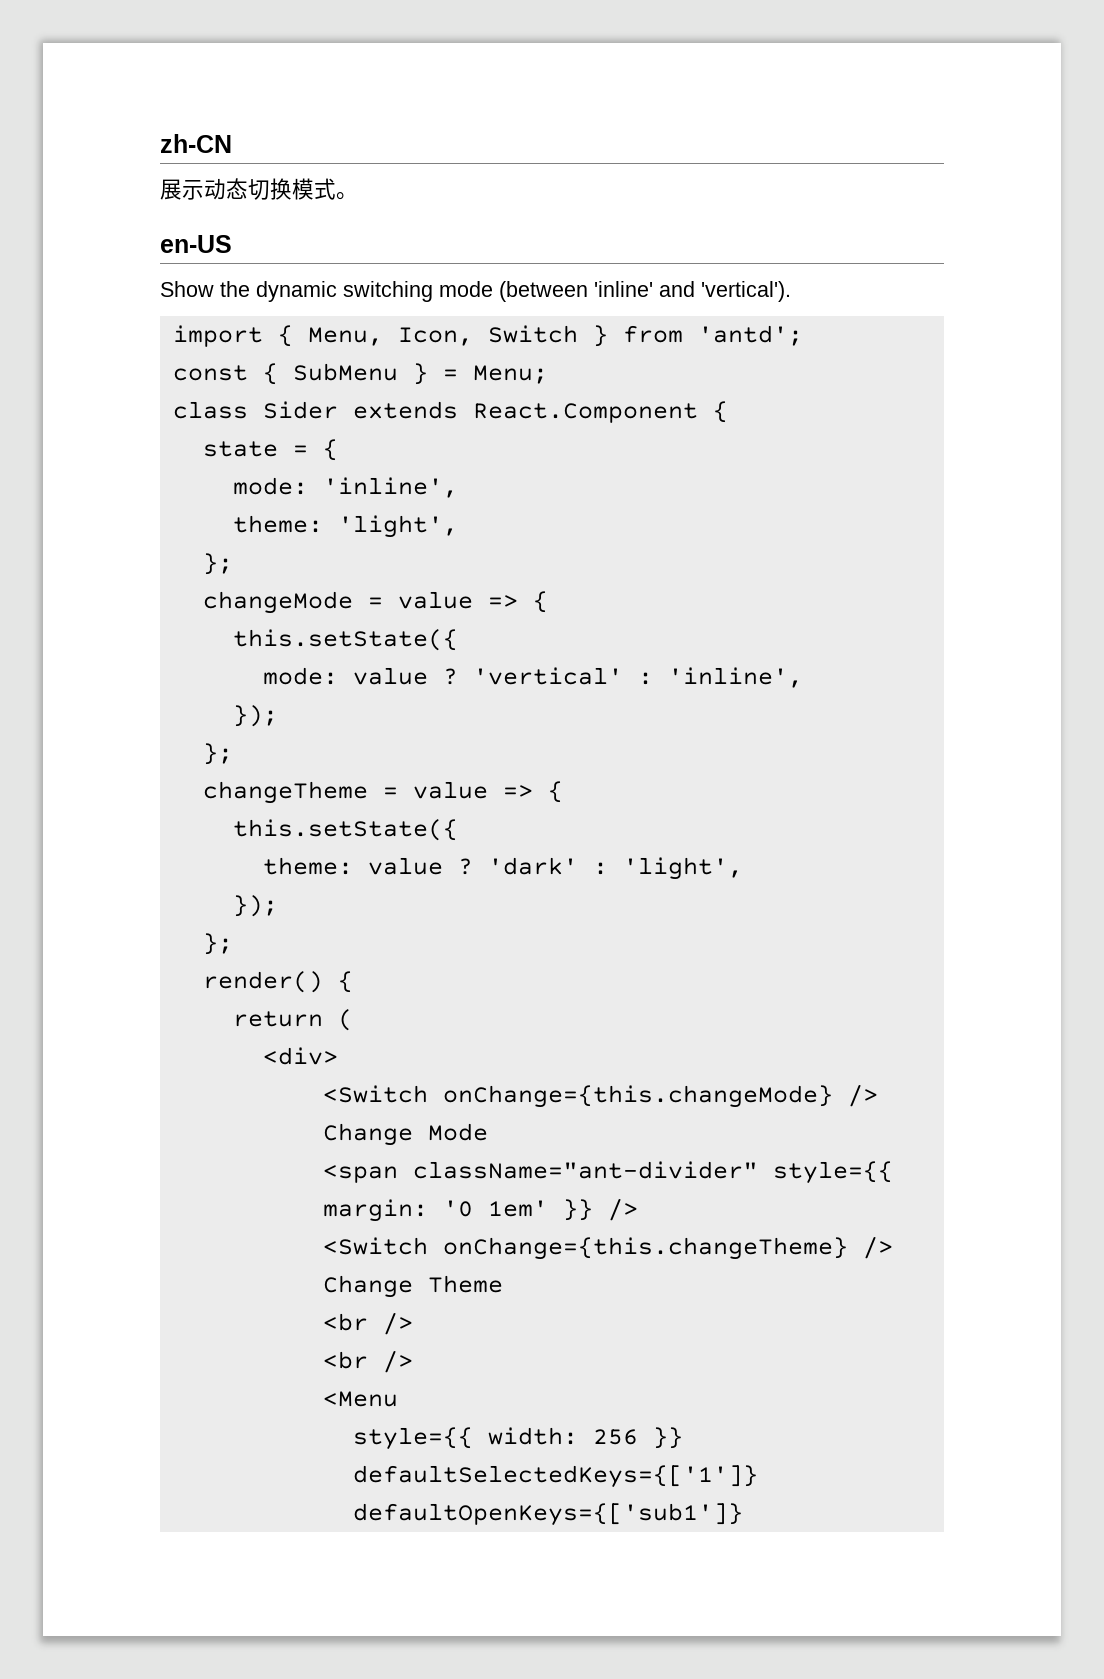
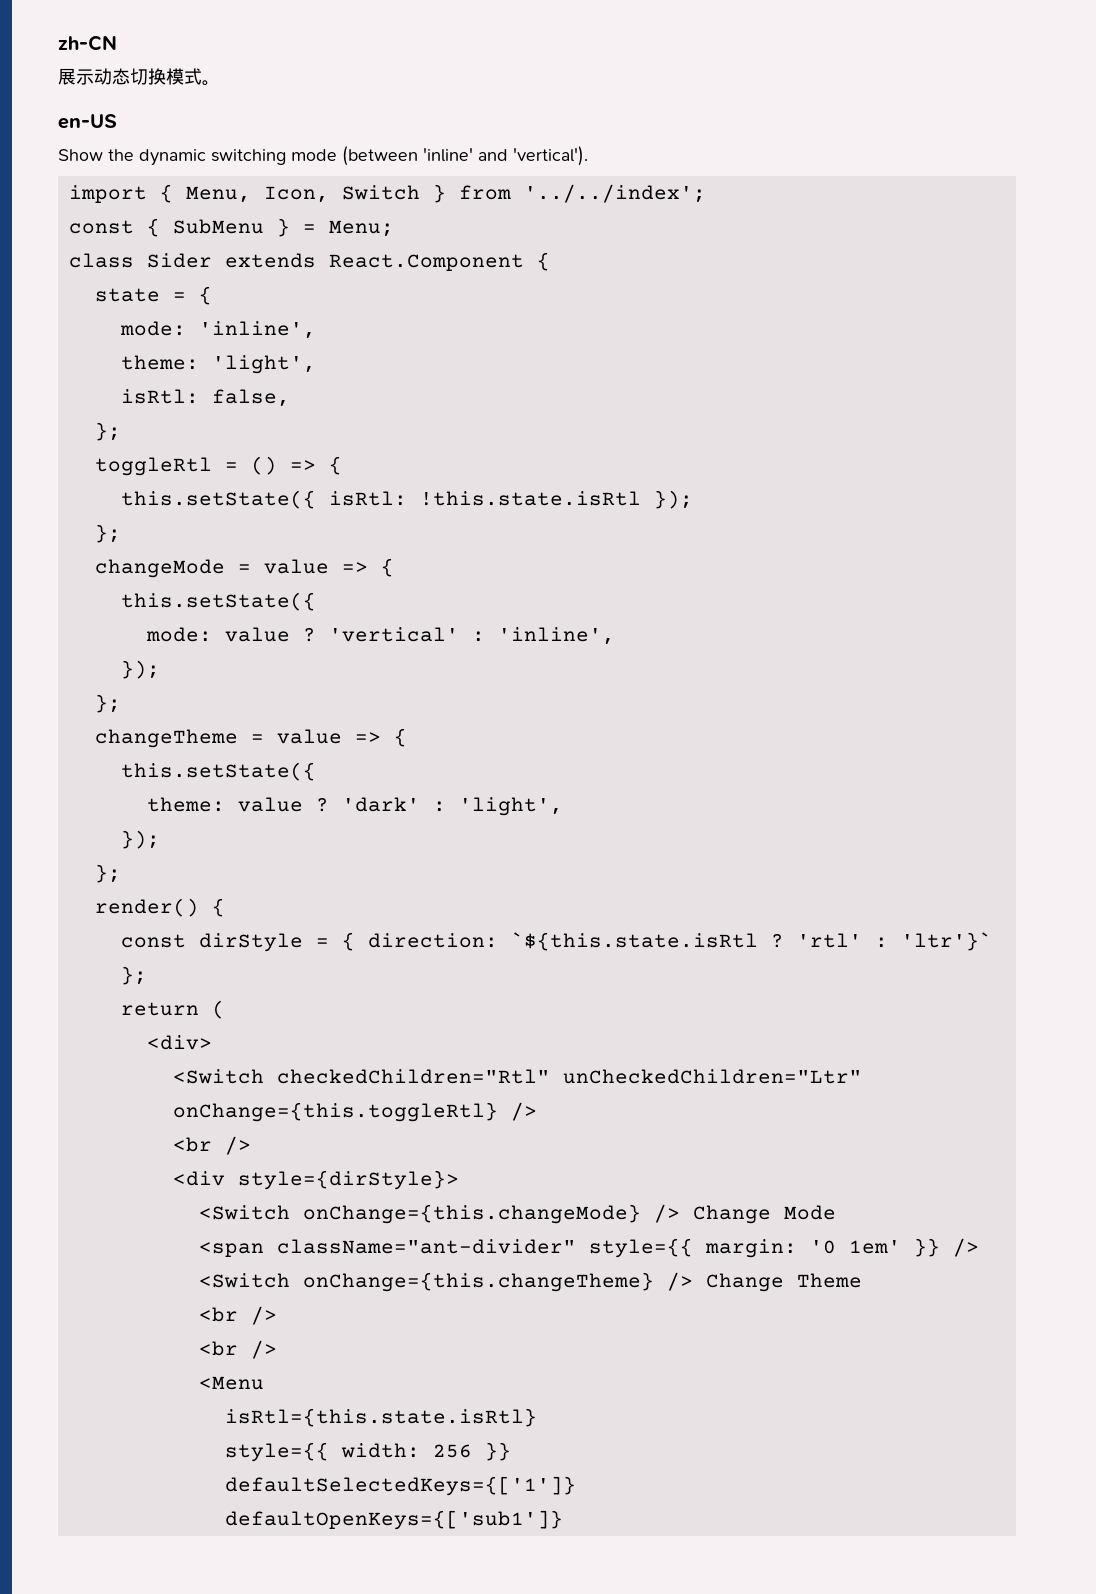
- import { Menu, Icon, Switch } from 'antd';
+ import { Menu, Icon, Switch } from '../../index';
+ isRtl: false,
+ };
+ toggleRtl = () => {
+ this.setState({ isRtl: !this.state.isRtl });
+ const dirStyle = { direction: `${this.state.isRtl ? 'rtl' : 'ltr'}` };
  return (
  <div>
+ <Switch checkedChildren="Rtl" unCheckedChildren="Ltr" onChange={this.toggleRtl} />
+ <br />
+ <div style={dirStyle}>
+ isRtl={this.state.isRtl}

